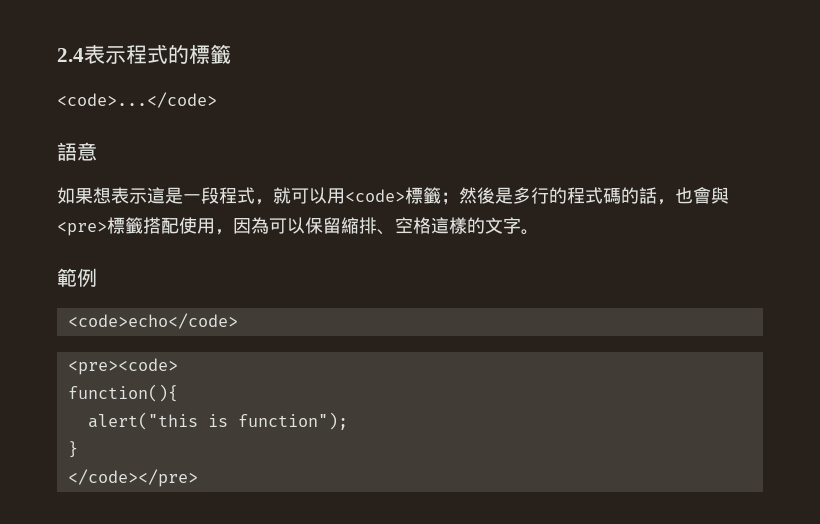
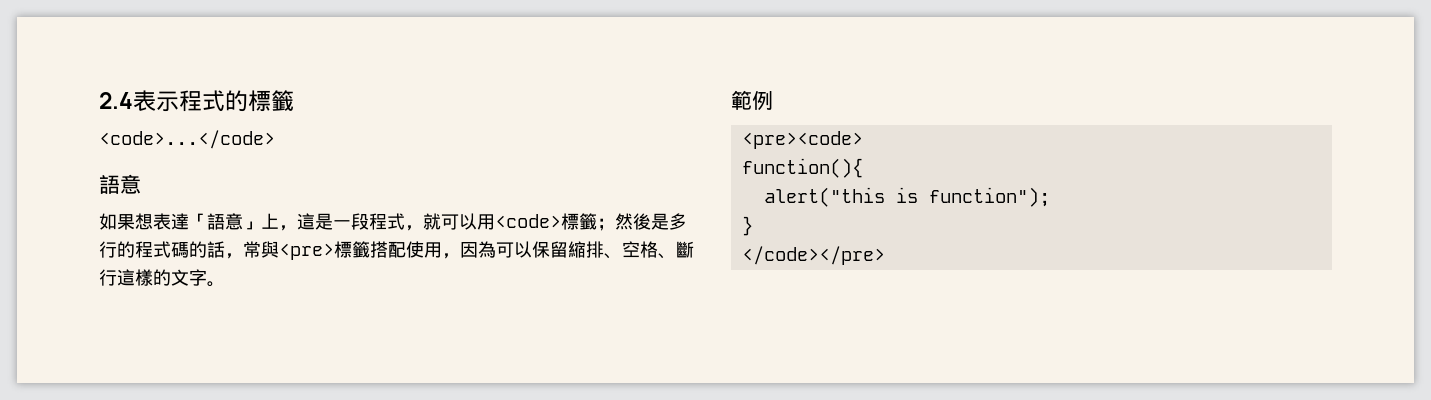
- 如果想表示這是一段程式，就可以用<code>標籤；然後是多行的程式碼的話，也會與<pre>標籤搭配使用，因為可以保留縮排、空格這樣的文字。
+ 如果想表達「語意」上，這是一段程式，就可以用<code>標籤；然後是多行的程式碼的話，常與<pre>標籤搭配使用，因為可以保留縮排、空格、斷行這樣的文字。
- <code>echo</code>

